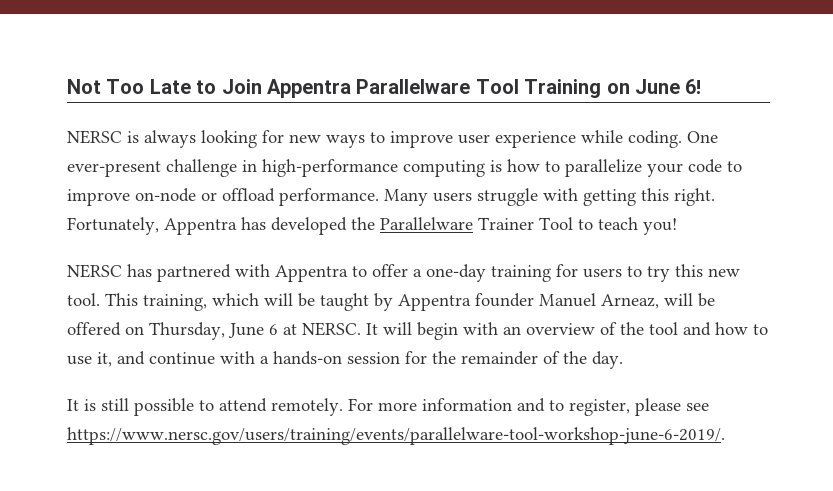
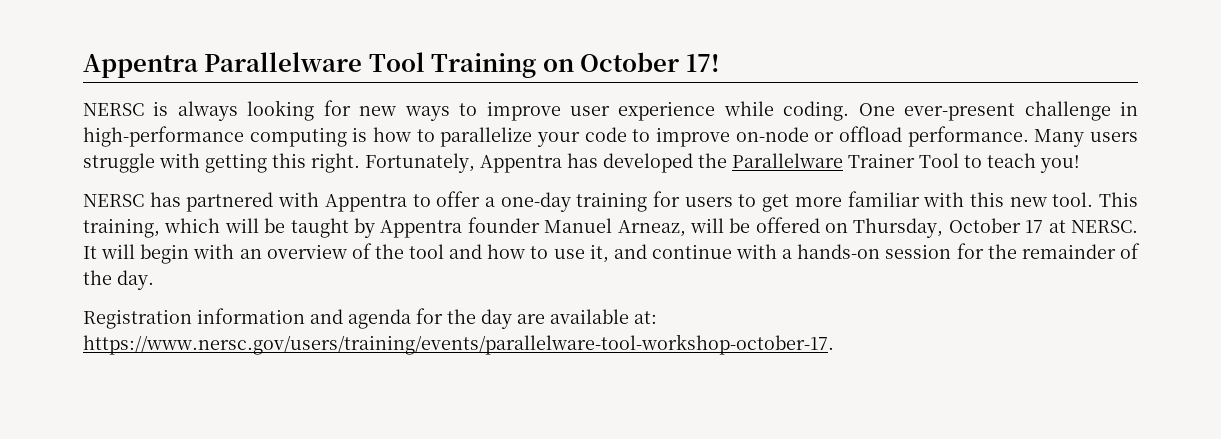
- Not Too Late to Join Appentra Parallelware Tool Training on June 6!
+ Appentra Parallelware Tool Training on October 17!
- NERSC has partnered with Appentra to offer a one-day training for users to try this new tool.
+ NERSC has partnered with Appentra to offer a one-day training for users to get more familiar with this new tool.
- This training, which will be taught by Appentra founder Manuel Arneaz, will be offered on Thursday, June 6 at NERSC.
+ This training, which will be taught by Appentra founder Manuel Arneaz, will be offered on Thursday, October 17 at NERSC.
- It is still possible to attend remotely. For more information and to register, please see https://www.nersc.gov/users/training/events/parallelware-tool-workshop-june-6-2019/.
+ Registration information and agenda for the day are available at: https://www.nersc.gov/users/training/events/parallelware-tool-workshop-october-17.

